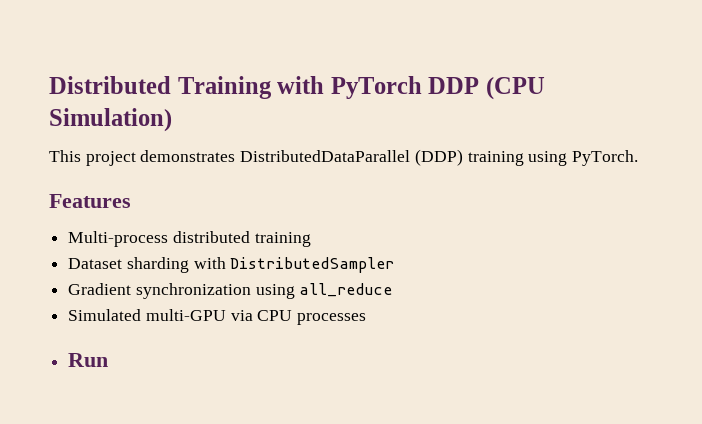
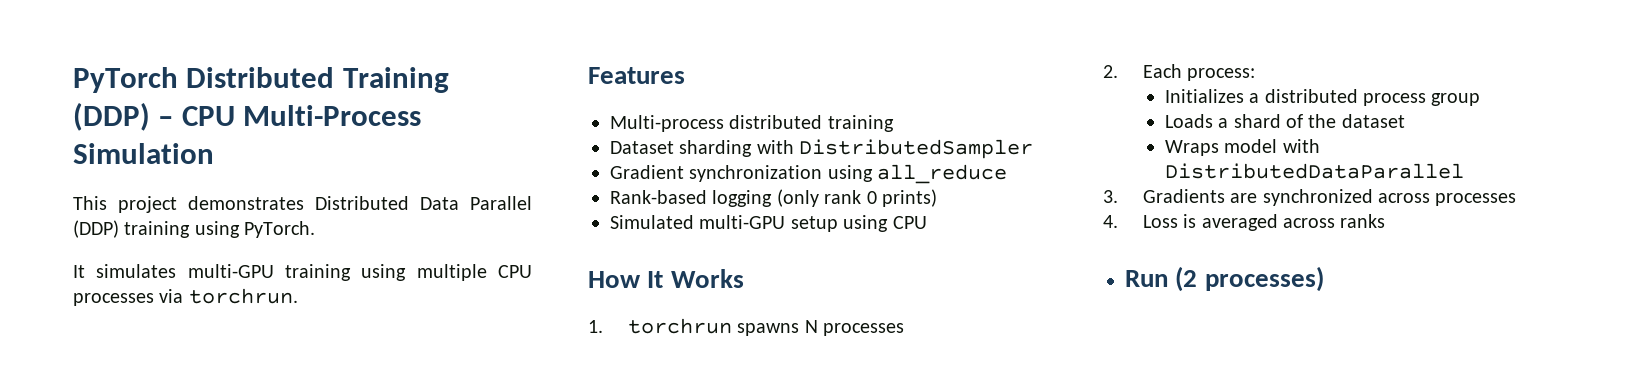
- Distributed Training with PyTorch DDP (CPU Simulation)
+ PyTorch Distributed Training (DDP) – CPU Multi-Process Simulation
- This project demonstrates DistributedDataParallel (DDP) training using PyTorch.
+ This project demonstrates Distributed Data Parallel (DDP) training using PyTorch.
+ It simulates multi-GPU training using multiple CPU processes via torchrun.
+ Rank-based logging (only rank 0 prints)
- Simulated multi-GPU via CPU processes
+ Simulated multi-GPU setup using CPU
+ How It Works
+ 1. torchrun spawns N processes
+ 2. Each process:
+ Initializes a distributed process group
+ Loads a shard of the dataset
+ Wraps model with DistributedDataParallel
+ 3. Gradients are synchronized across processes
+ 4. Loss is averaged across ranks
- Run
+ Run (2 processes)

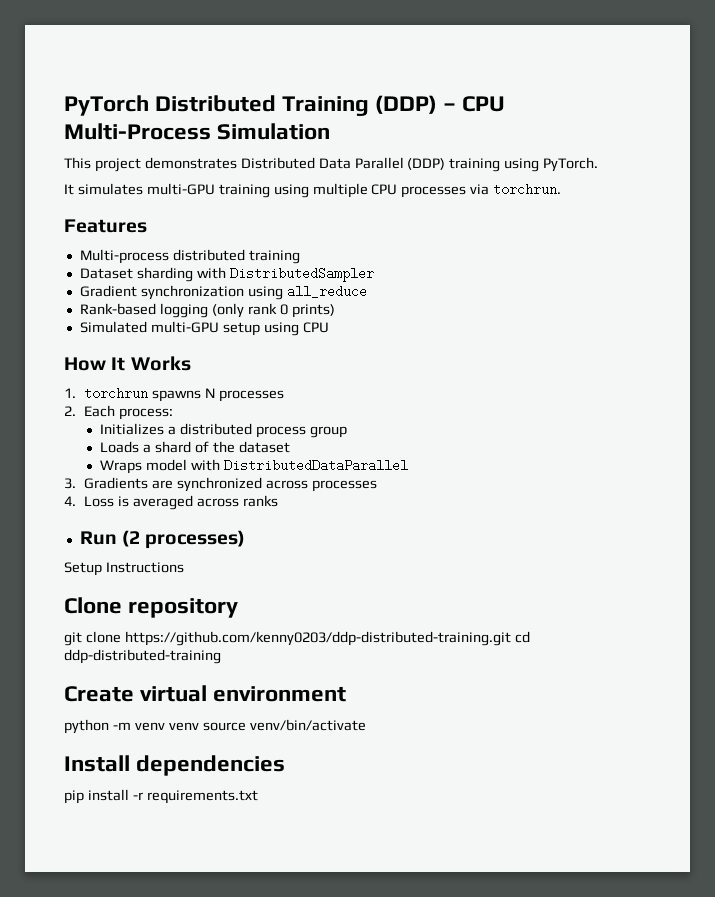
+ Setup Instructions
+ Clone repository
+ git clone https://github.com/kenny0203/ddp-distributed-training.git cd ddp-distributed-training
+ Create virtual environment
+ python -m venv venv source venv/bin/activate
+ Install dependencies
+ pip install -r requirements.txt

